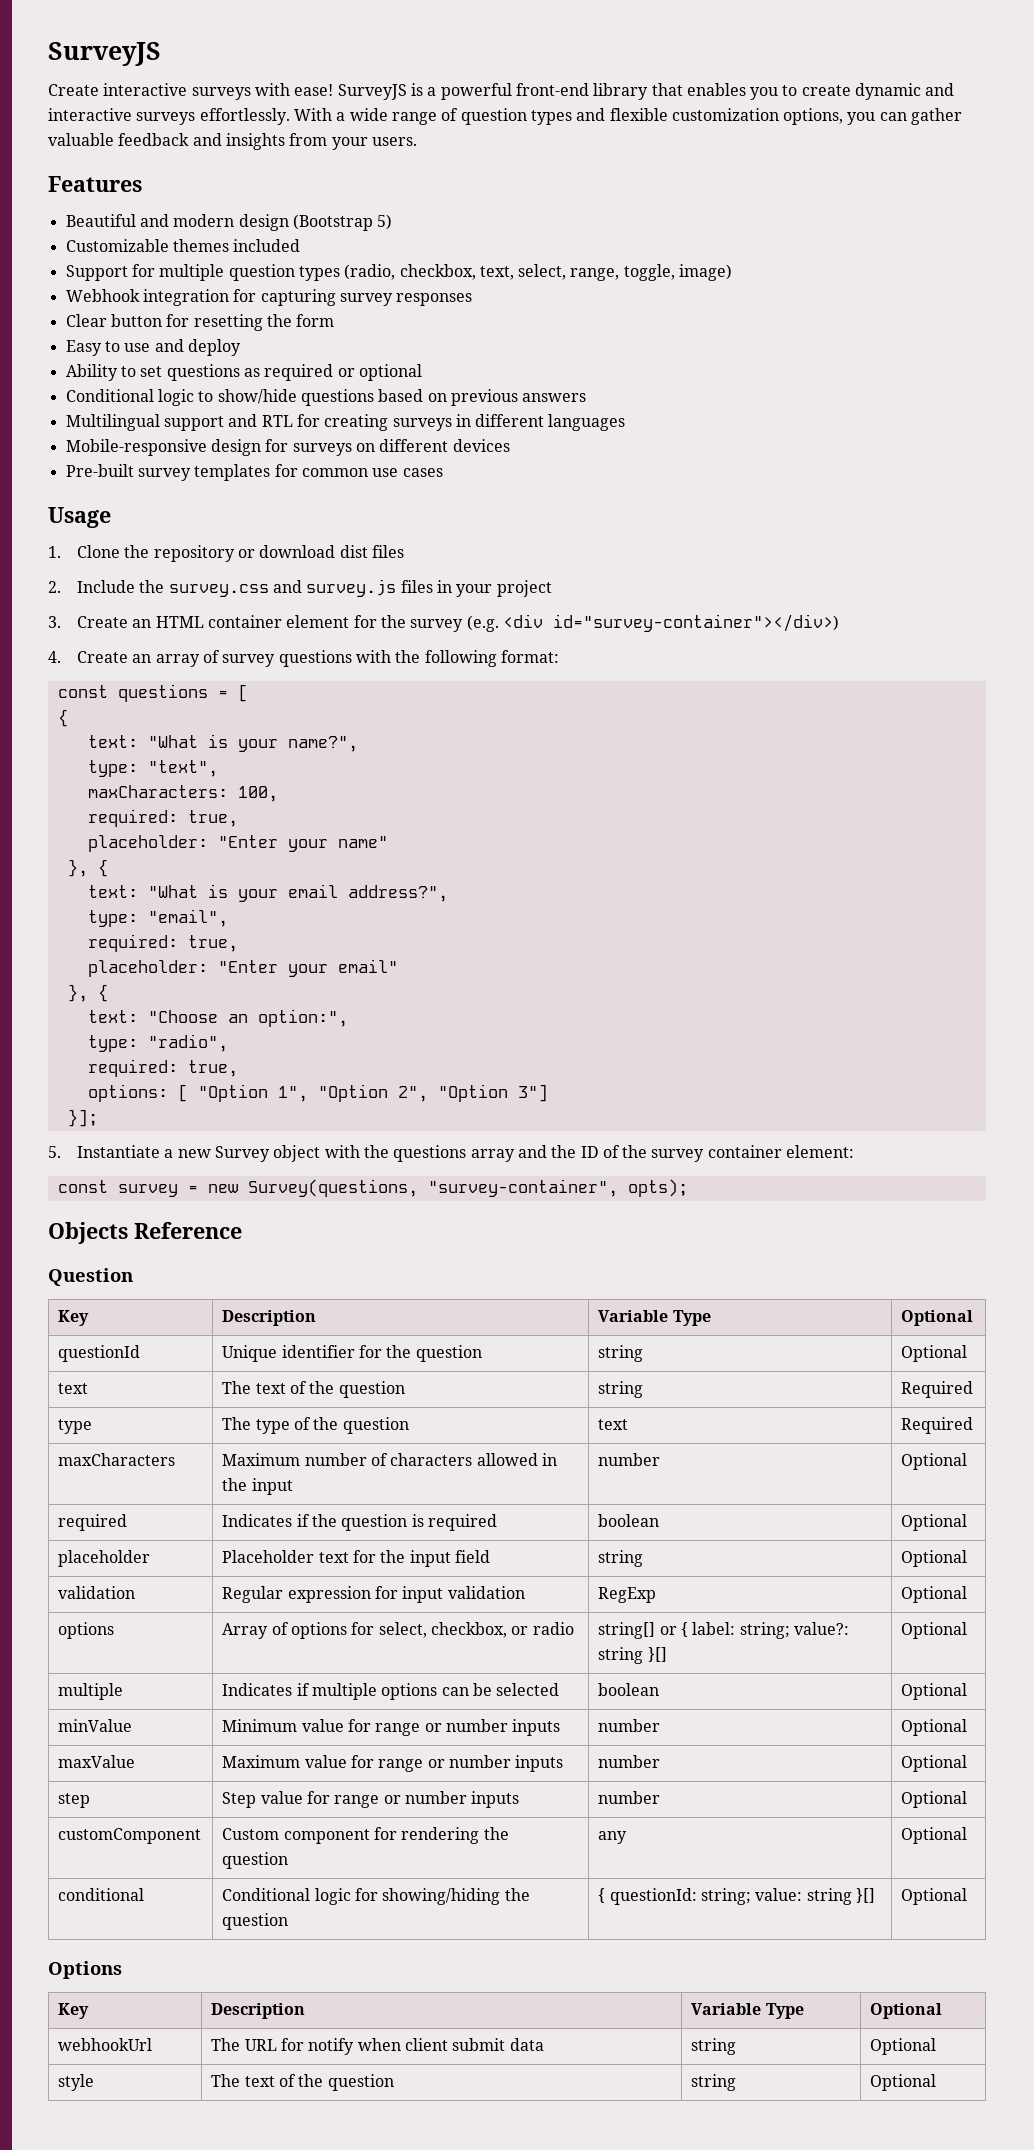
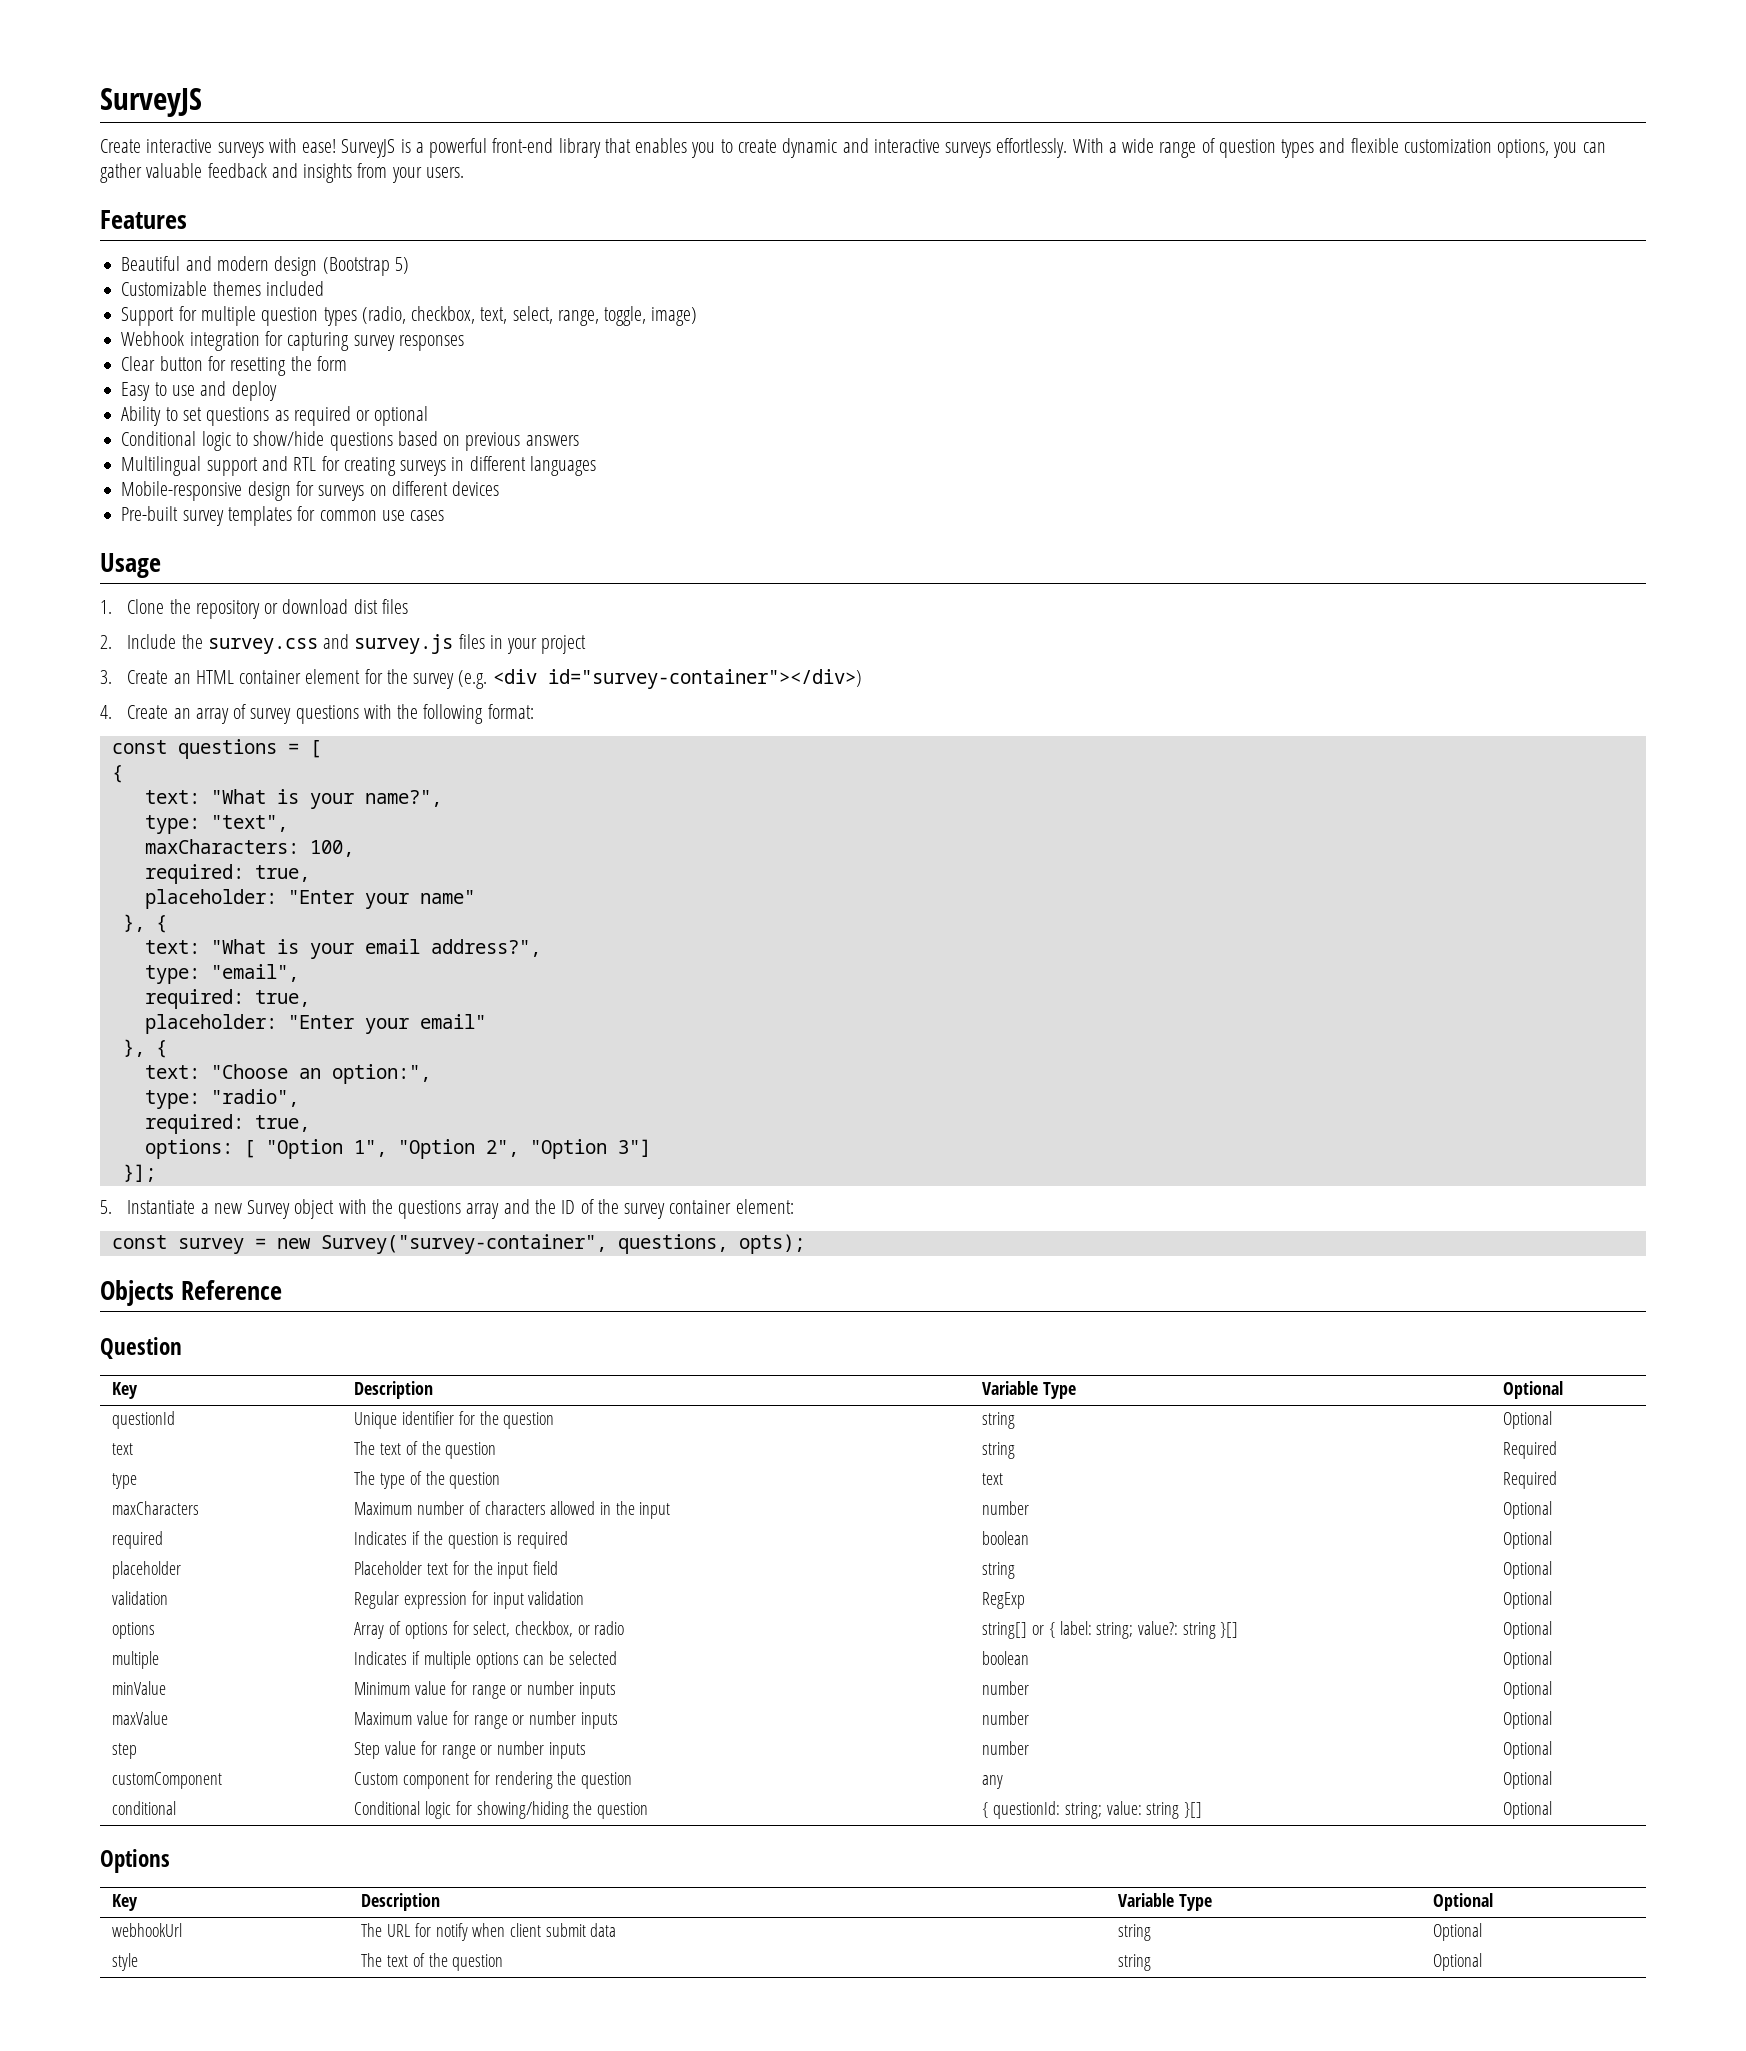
- const survey = new Survey(questions, "survey-container", opts);
+ const survey = new Survey("survey-container", questions, opts);

